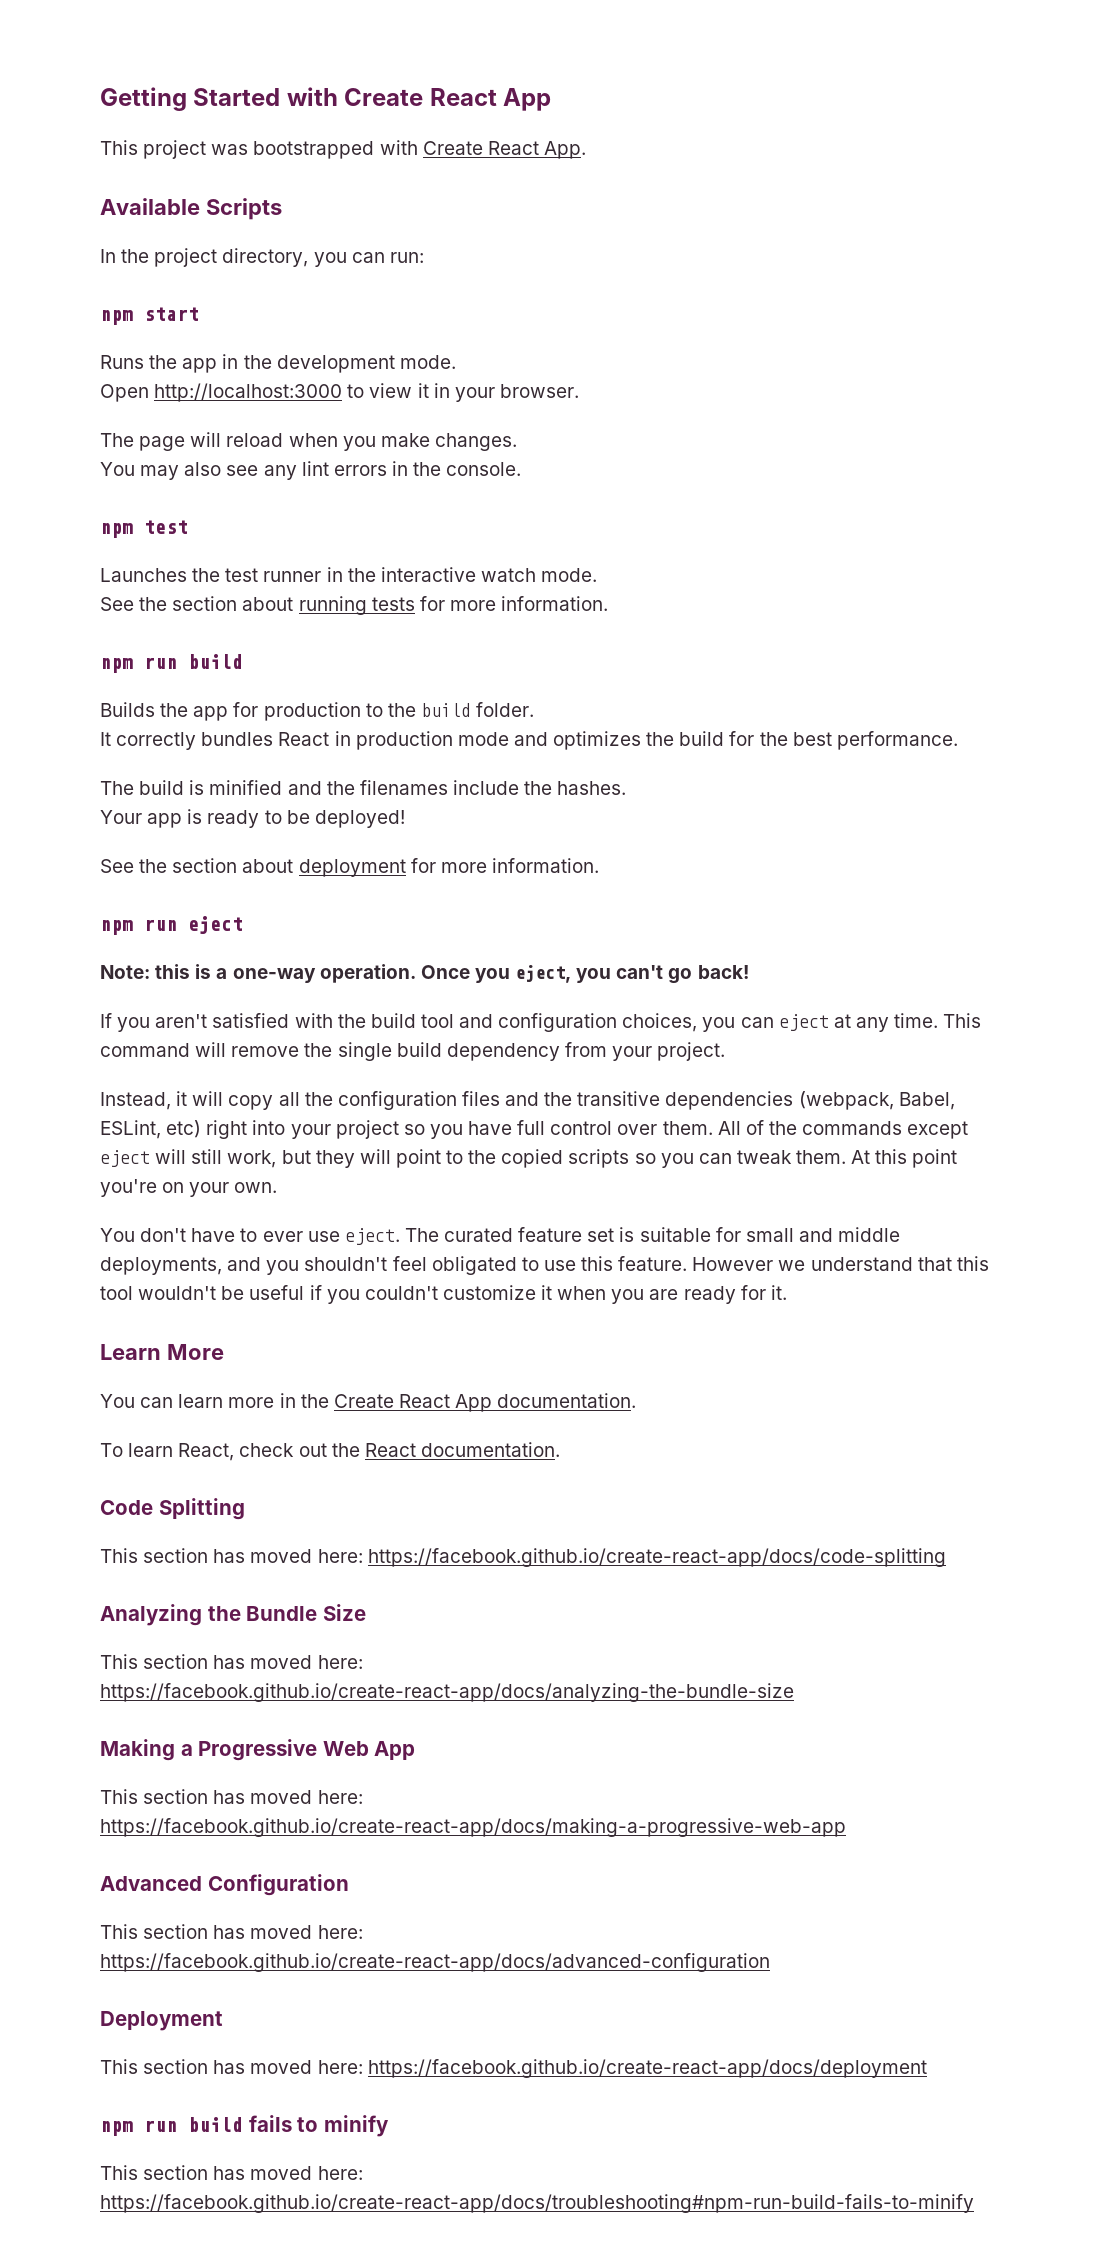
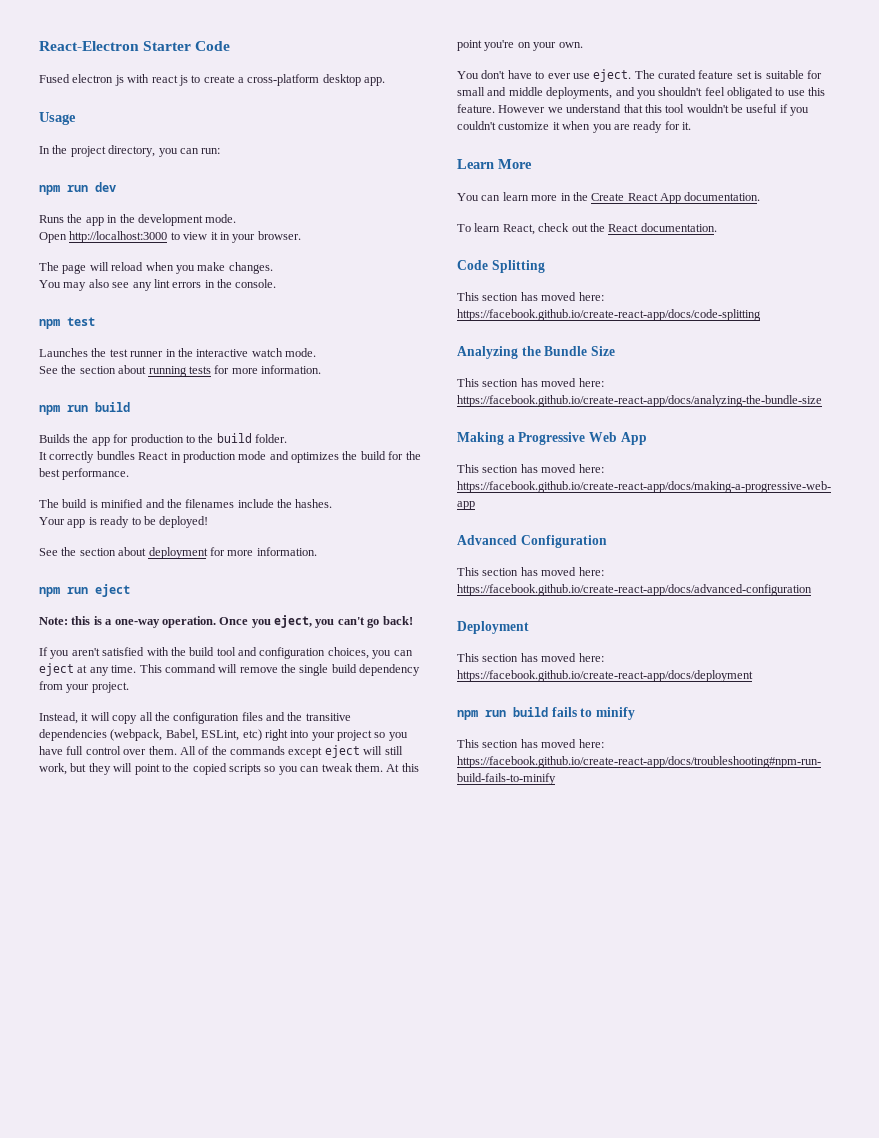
- Getting Started with Create React App
- This project was bootstrapped with Create React App.
- Available Scripts
+ React-Electron Starter Code
+ Fused electron js with react js to create a cross-platform desktop app.
+ Usage
- npm start
+ npm run dev

